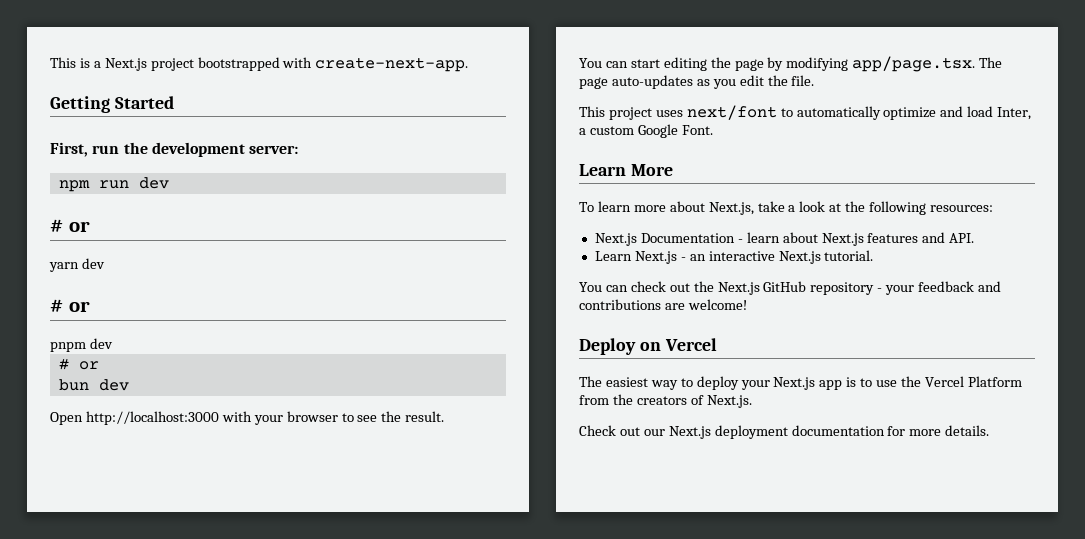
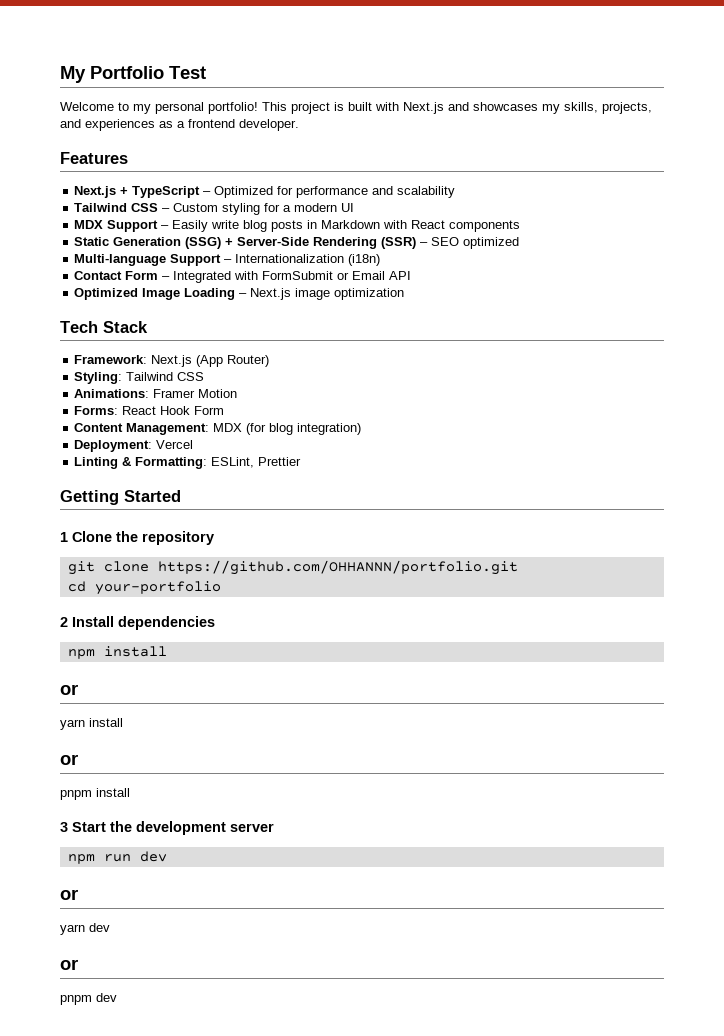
- This is a Next.js project bootstrapped with create-next-app.
+ My Portfolio Test
+ Welcome to my personal portfolio! This project is built with Next.js and showcases my skills, projects, and experiences as a frontend developer.
+ Features
+ Next.js + TypeScript – Optimized for performance and scalability
+ Tailwind CSS – Custom styling for a modern UI
+ MDX Support – Easily write blog posts in Markdown with React components
+ Static Generation (SSG) + Server-Side Rendering (SSR) – SEO optimized
+ Multi-language Support – Internationalization (i18n)
+ Contact Form – Integrated with FormSubmit or Email API
+ Optimized Image Loading – Next.js image optimization
+ Tech Stack
+ Framework: Next.js (App Router)
+ Styling: Tailwind CSS
+ Animations: Framer Motion
+ Forms: React Hook Form
+ Content Management: MDX (for blog integration)
+ Deployment: Vercel
+ Linting & Formatting: ESLint, Prettier
  Getting Started
- First, run the development server:
+ 1 Clone the repository
+ git clone https://github.com/OHHANNN/portfolio.git
+ cd your-portfolio
+ 2 Install dependencies
+ npm install
+ or
+ yarn install
+ or
+ pnpm install
+ 3 Start the development server
  npm run dev
- # or
+ or
  yarn dev
- # or
+ or
  pnpm dev
- # or
- bun dev
- Open http://localhost:3000 with your browser to see the result.
- You can start editing the page by modifying app/page.tsx. The page auto-updates as you edit the file.
- This project uses next/font to automatically optimize and load Inter, a custom Google Font.
- Learn More
- To learn more about Next.js, take a look at the following resources:
- Next.js Documentation - learn about Next.js features and API.
- Learn Next.js - an interactive Next.js tutorial.
- You can check out the Next.js GitHub repository - your feedback and contributions are welcome!
- Deploy on Vercel
- The easiest way to deploy your Next.js app is to use the Vercel Platform from the creators of Next.js.
- Check out our Next.js deployment documentation for more details.

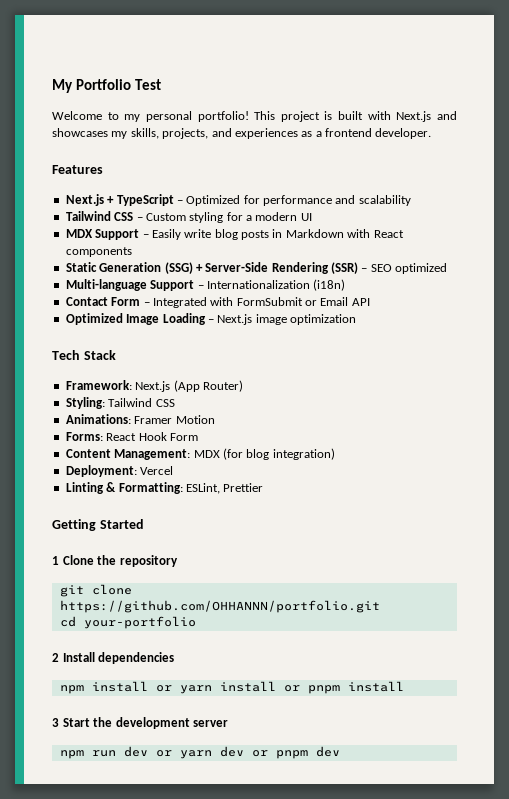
- npm install
- or
- yarn install
- or
- pnpm install
+ npm install or yarn install or pnpm install
- npm run dev
- or
- yarn dev
- or
- pnpm dev
+ npm run dev or yarn dev or pnpm dev

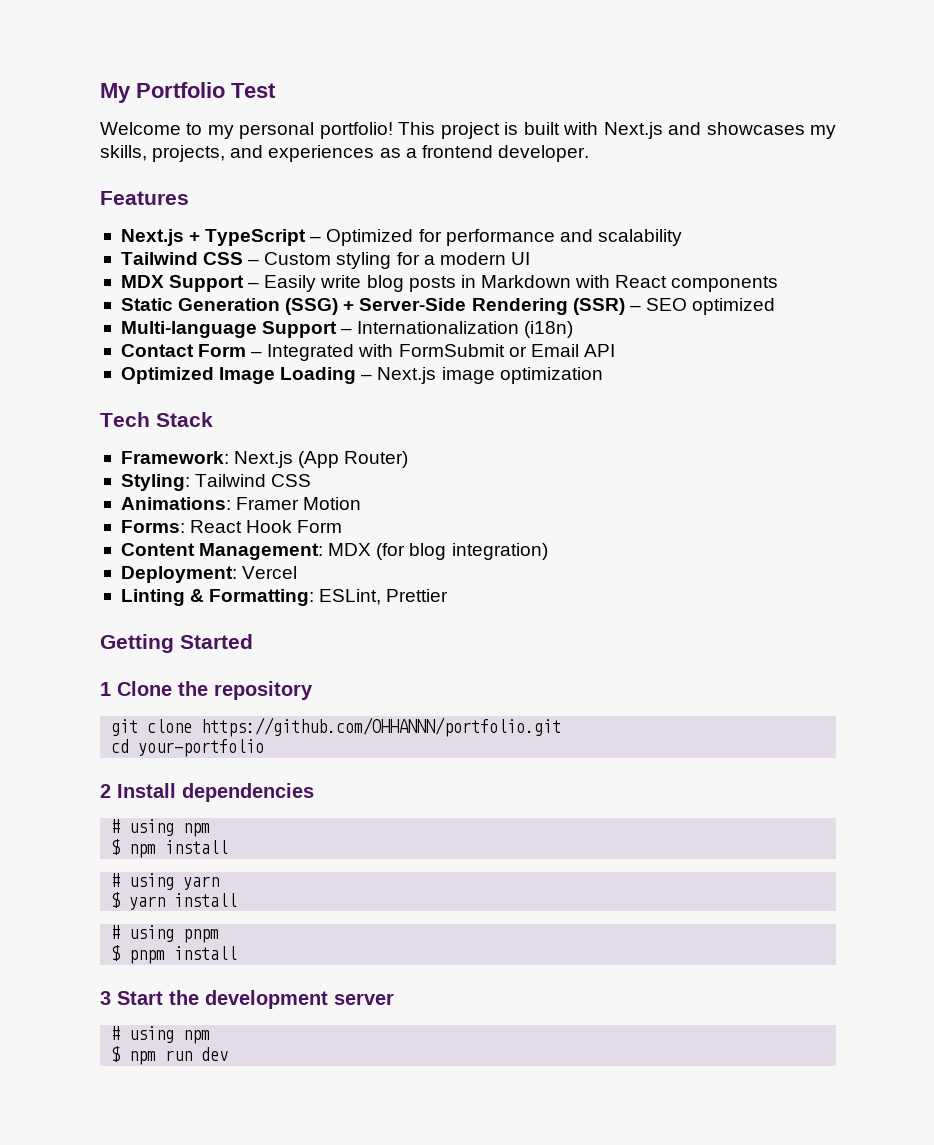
  2 Install dependencies
- npm install or yarn install or pnpm install
+ # using npm
+ $ npm install
+ # using yarn
+ $ yarn install
+ # using pnpm
+ $ pnpm install
  3 Start the development server
- npm run dev or yarn dev or pnpm dev
+ # using npm
+ $ npm run dev

